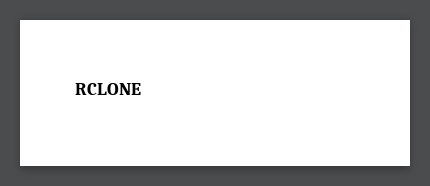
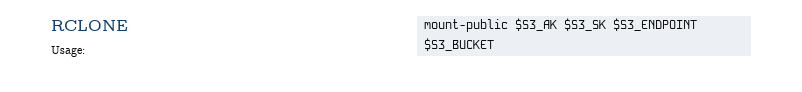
+ Usage:
+ mount-public $S3_AK $S3_SK $S3_ENDPOINT $S3_BUCKET

